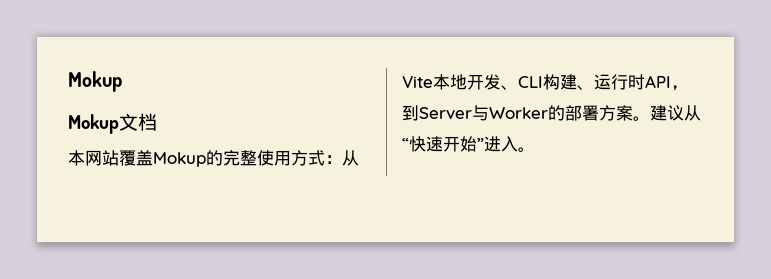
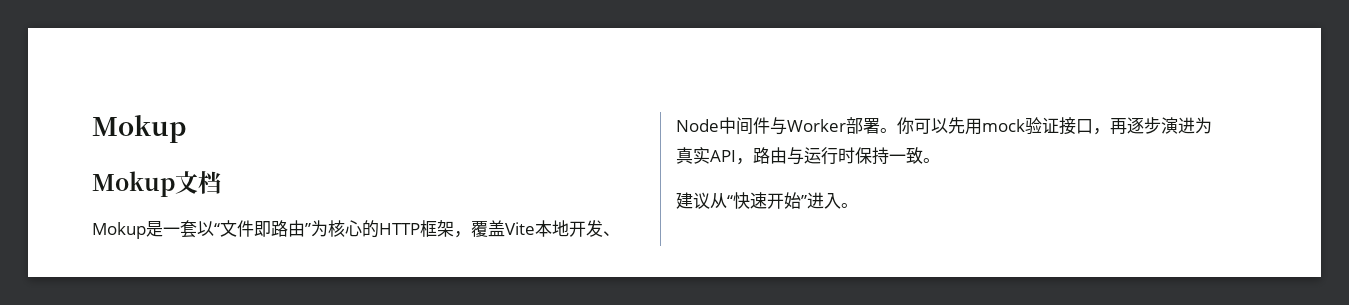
- 本网站覆盖Mokup的完整使用方式：从Vite本地开发、CLI构建、运行时API，到Server与Worker的部署方案。建议从“快速开始”进入。
+ Mokup是一套以“文件即路由”为核心的HTTP框架，覆盖Vite本地开发、Node中间件与Worker部署。你可以先用mock验证接口，再逐步演进为真实API，路由与运行时保持一致。
+ 建议从“快速开始”进入。

